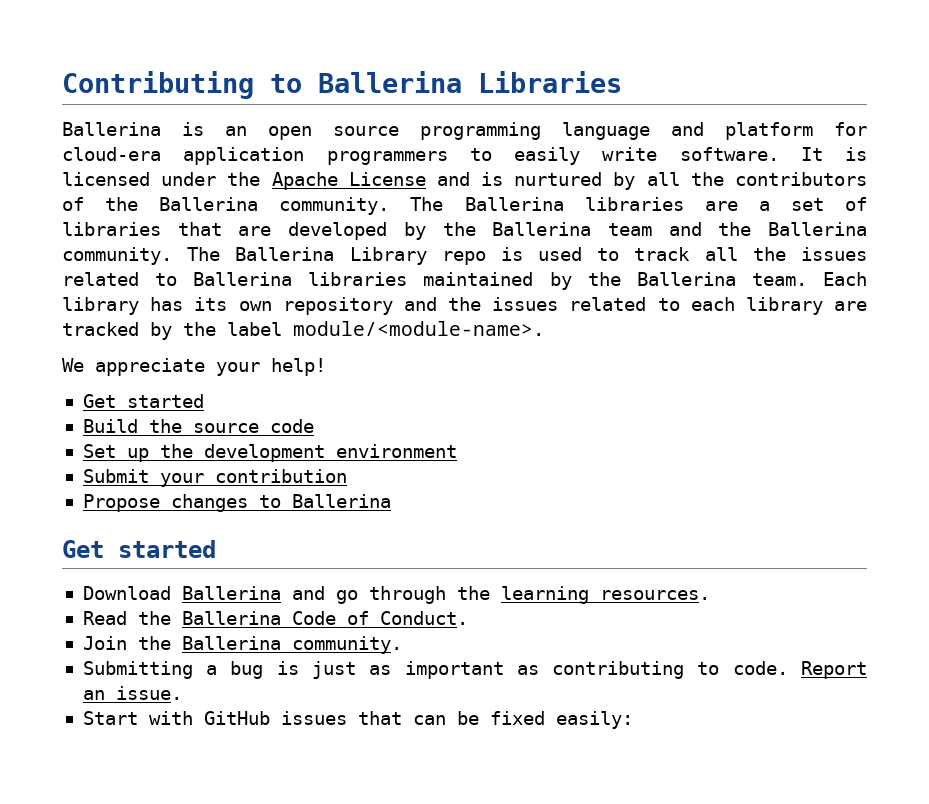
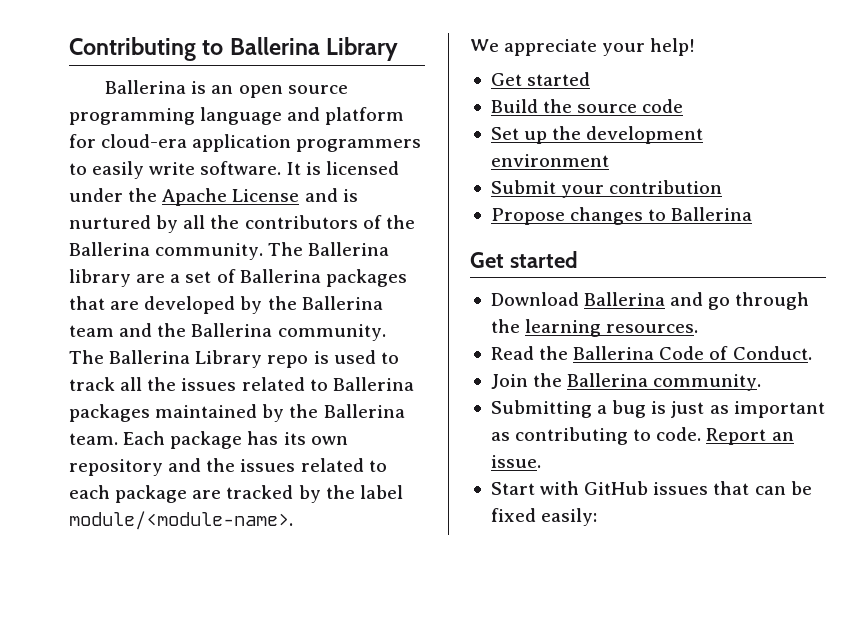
- Contributing to Ballerina Libraries
+ Contributing to Ballerina Library
- The Ballerina libraries are a set of libraries that are developed by the Ballerina team and the Ballerina community.
+ The Ballerina library are a set of Ballerina packages that are developed by the Ballerina team and the Ballerina community.
- The Ballerina Library repo is used to track all the issues related to Ballerina libraries maintained by the Ballerina team.
+ The Ballerina Library repo is used to track all the issues related to Ballerina packages maintained by the Ballerina team.
- Each library has its own repository and the issues related to each library are tracked by the label module/<module-name>.
+ Each package has its own repository and the issues related to each package are tracked by the label module/<module-name>.

